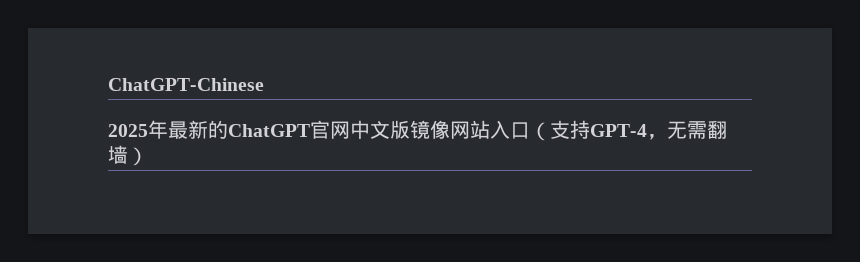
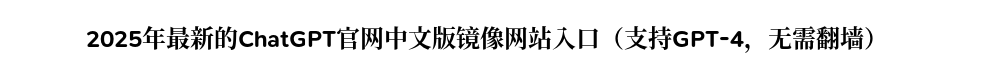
- ChatGPT-Chinese

